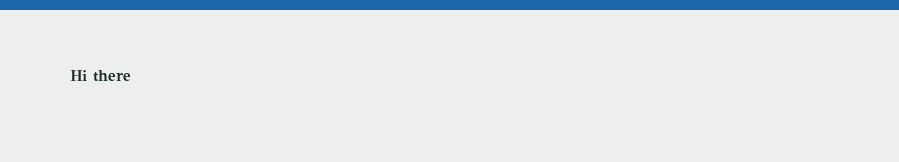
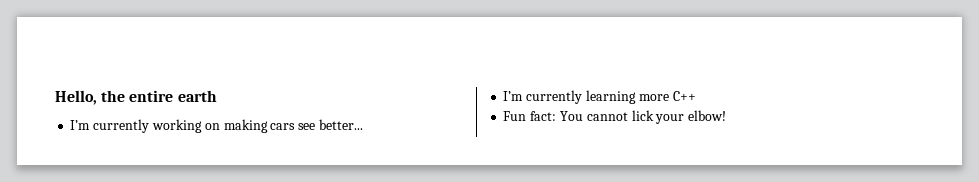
- Hi there
+ Hello, the entire earth
+ I’m currently working on making cars see better...
+ I’m currently learning more C++
+ Fun fact: You cannot lick your elbow!

